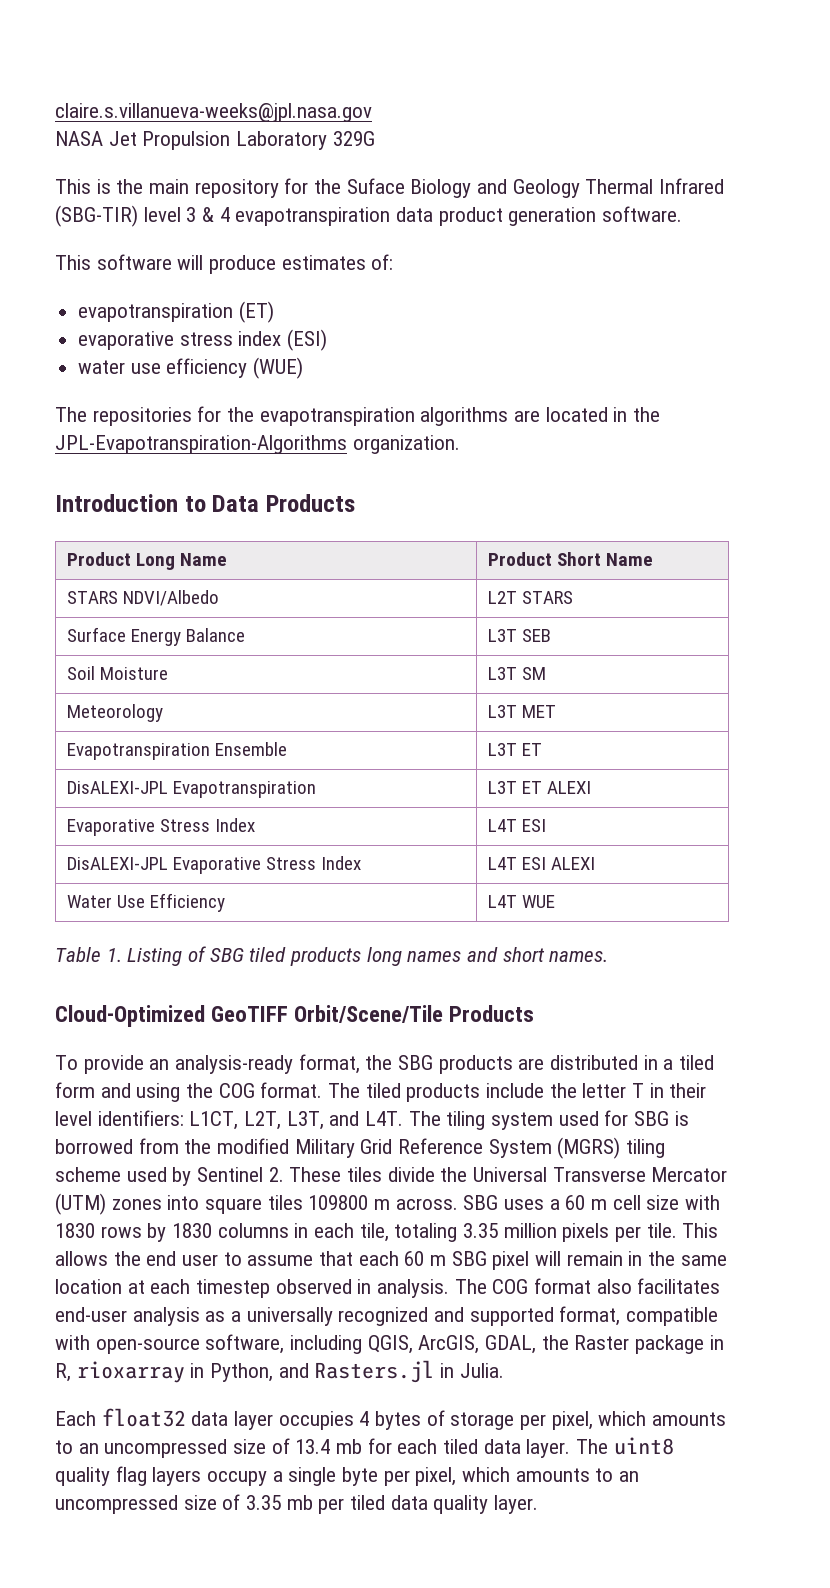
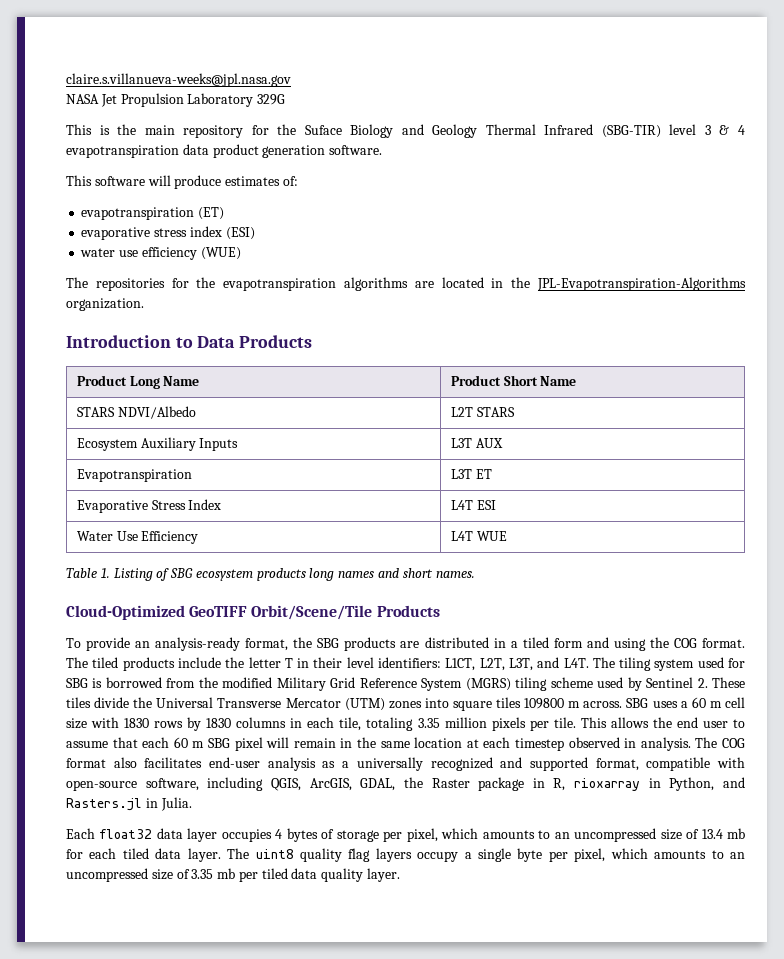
- Surface Energy Balance | L3T SEB
- Soil Moisture | L3T SM
- Meteorology | L3T MET
- Evapotranspiration Ensemble | L3T ET
- DisALEXI-JPL Evapotranspiration | L3T ET ALEXI
+ Ecosystem Auxiliary Inputs | L3T AUX
+ Evapotranspiration | L3T ET
  Evaporative Stress Index | L4T ESI
- DisALEXI-JPL Evaporative Stress Index | L4T ESI ALEXI
- Table 1. Listing of SBG tiled products long names and short names.
+ Table 1. Listing of SBG ecosystem products long names and short names.

